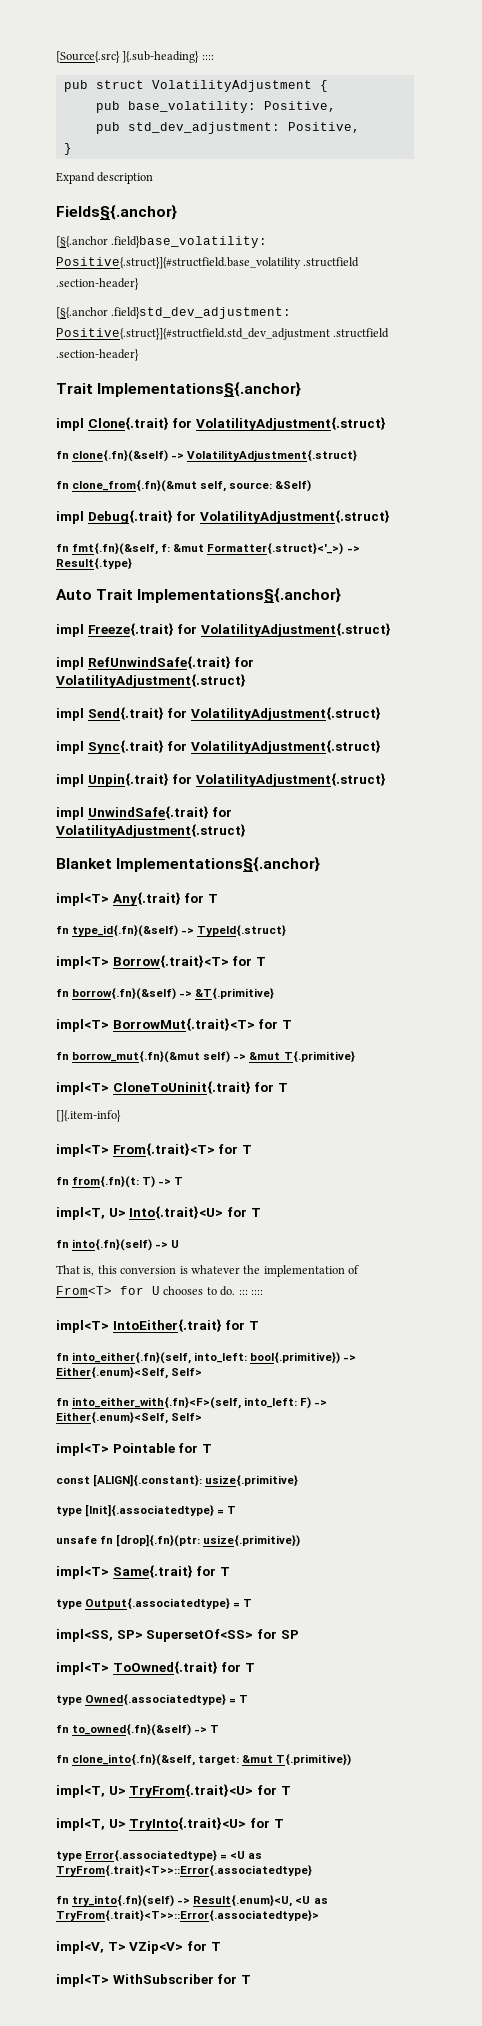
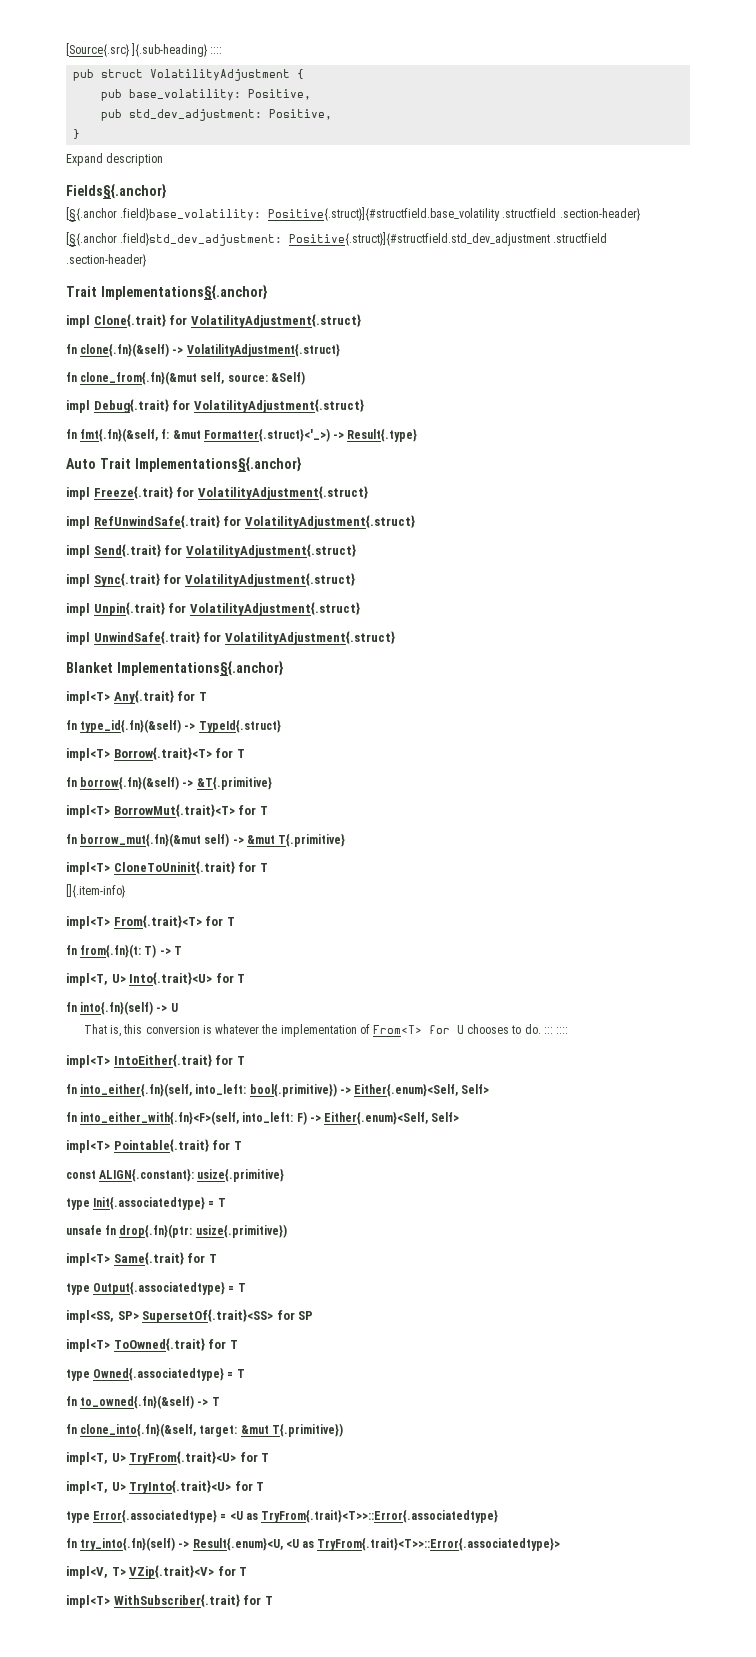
- impl<T> Pointable for T
+ impl<T> Pointable{.trait} for T
- const [ALIGN]{.constant}: usize{.primitive}
+ const ALIGN{.constant}: usize{.primitive}
- type [Init]{.associatedtype} = T
+ type Init{.associatedtype} = T
- unsafe fn [drop]{.fn}(ptr: usize{.primitive})
+ unsafe fn drop{.fn}(ptr: usize{.primitive})
- impl<SS, SP> SupersetOf<SS> for SP
+ impl<SS, SP> SupersetOf{.trait}<SS> for SP
- impl<V, T> VZip<V> for T
+ impl<V, T> VZip{.trait}<V> for T
- impl<T> WithSubscriber for T
+ impl<T> WithSubscriber{.trait} for T

